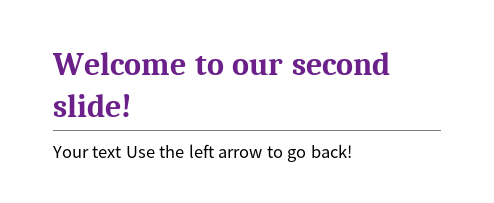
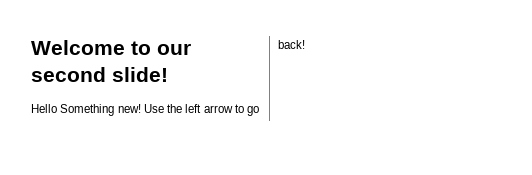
- Your text Use the left arrow to go back!
+ Hello Something new! Use the left arrow to go back!

